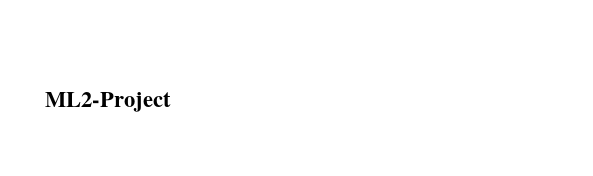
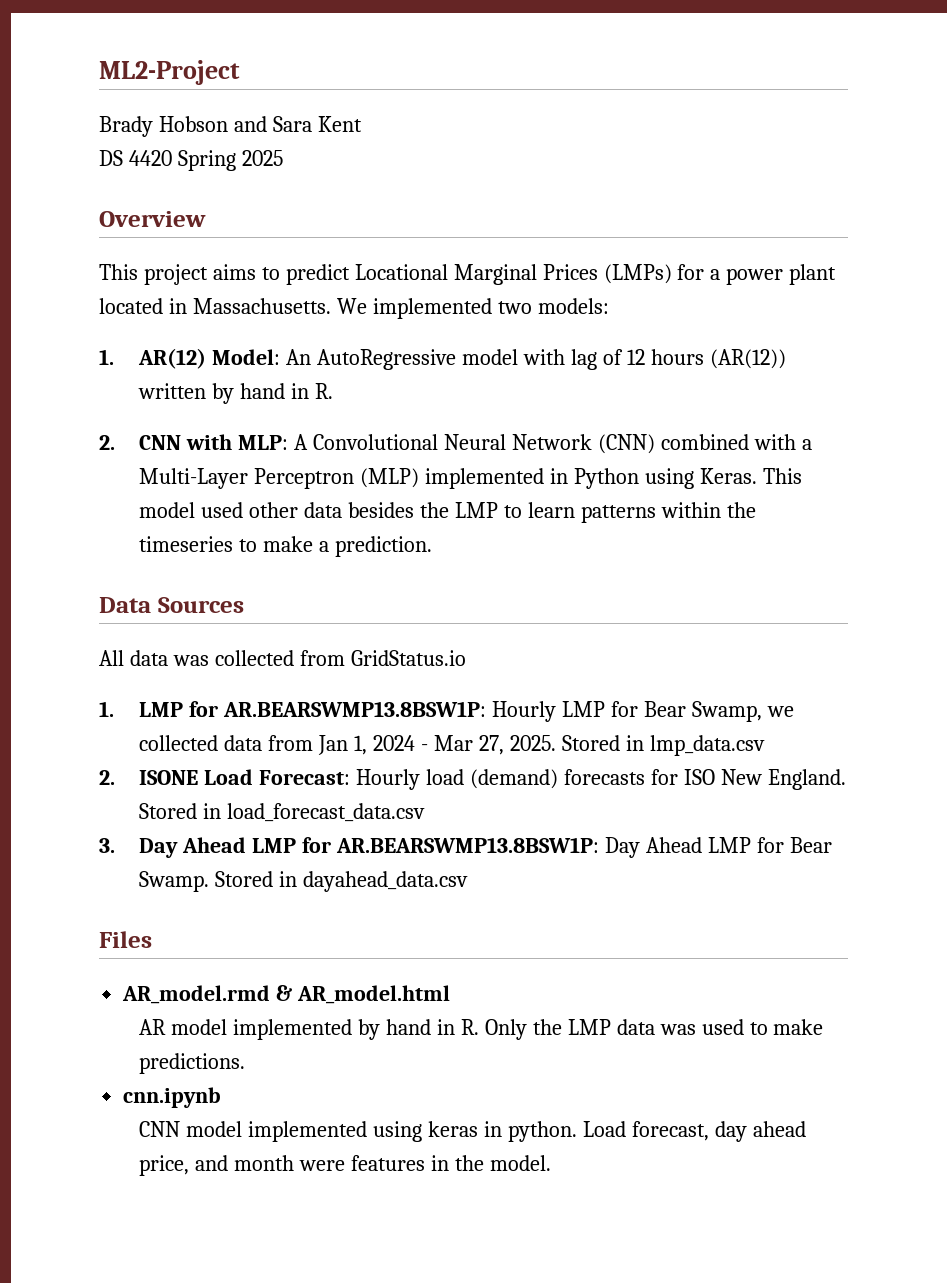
+ Brady Hobson and Sara Kent
+ DS 4420 Spring 2025
+ Overview
+ This project aims to predict Locational Marginal Prices (LMPs) for a power plant located in Massachusetts. We implemented two models:
+ 1. AR(12) Model: An AutoRegressive model with lag of 12 hours (AR(12)) written by hand in R.
+ 2. CNN with MLP: A Convolutional Neural Network (CNN) combined with a Multi-Layer Perceptron (MLP) implemented in Python using Keras. This model used other data besides the LMP to learn patterns within the timeseries to make a prediction.
+ Data Sources
+ All data was collected from GridStatus.io
+ 1. LMP for AR.BEARSWMP13.8BSW1P: Hourly LMP for Bear Swamp, we collected data from Jan 1, 2024 - Mar 27, 2025. Stored in lmp_data.csv
+ 2. ISONE Load Forecast: Hourly load (demand) forecasts for ISO New England. Stored in load_forecast_data.csv
+ 3. Day Ahead LMP for AR.BEARSWMP13.8BSW1P: Day Ahead LMP for Bear Swamp. Stored in dayahead_data.csv
+ Files
+ AR_model.rmd & AR_model.html
+ AR model implemented by hand in R. Only the LMP data was used to make predictions.
+ cnn.ipynb
+ CNN model implemented using keras in python. Load forecast, day ahead price, and month were features in the model.

